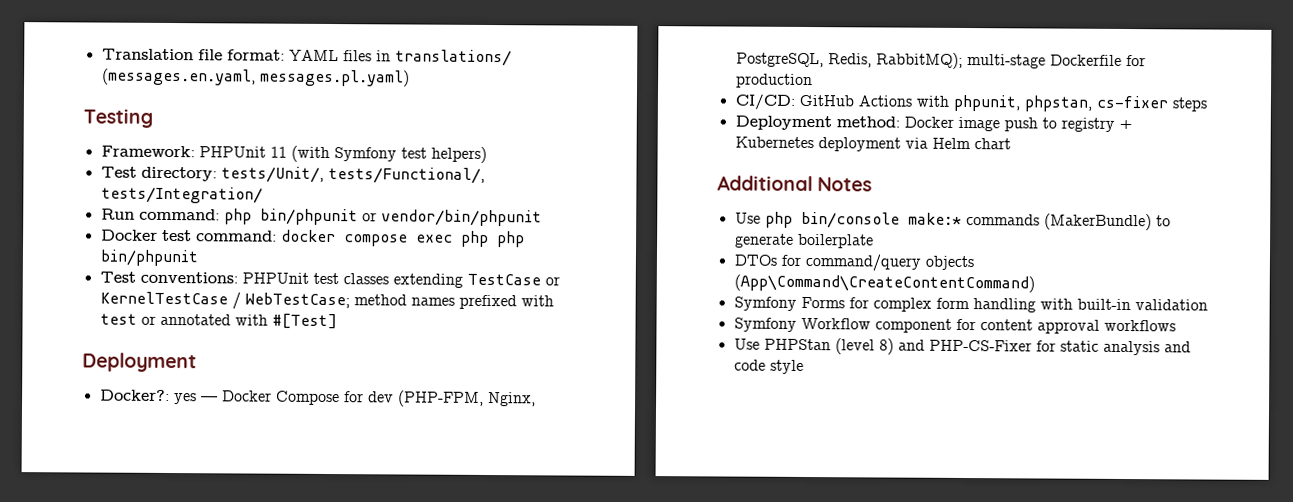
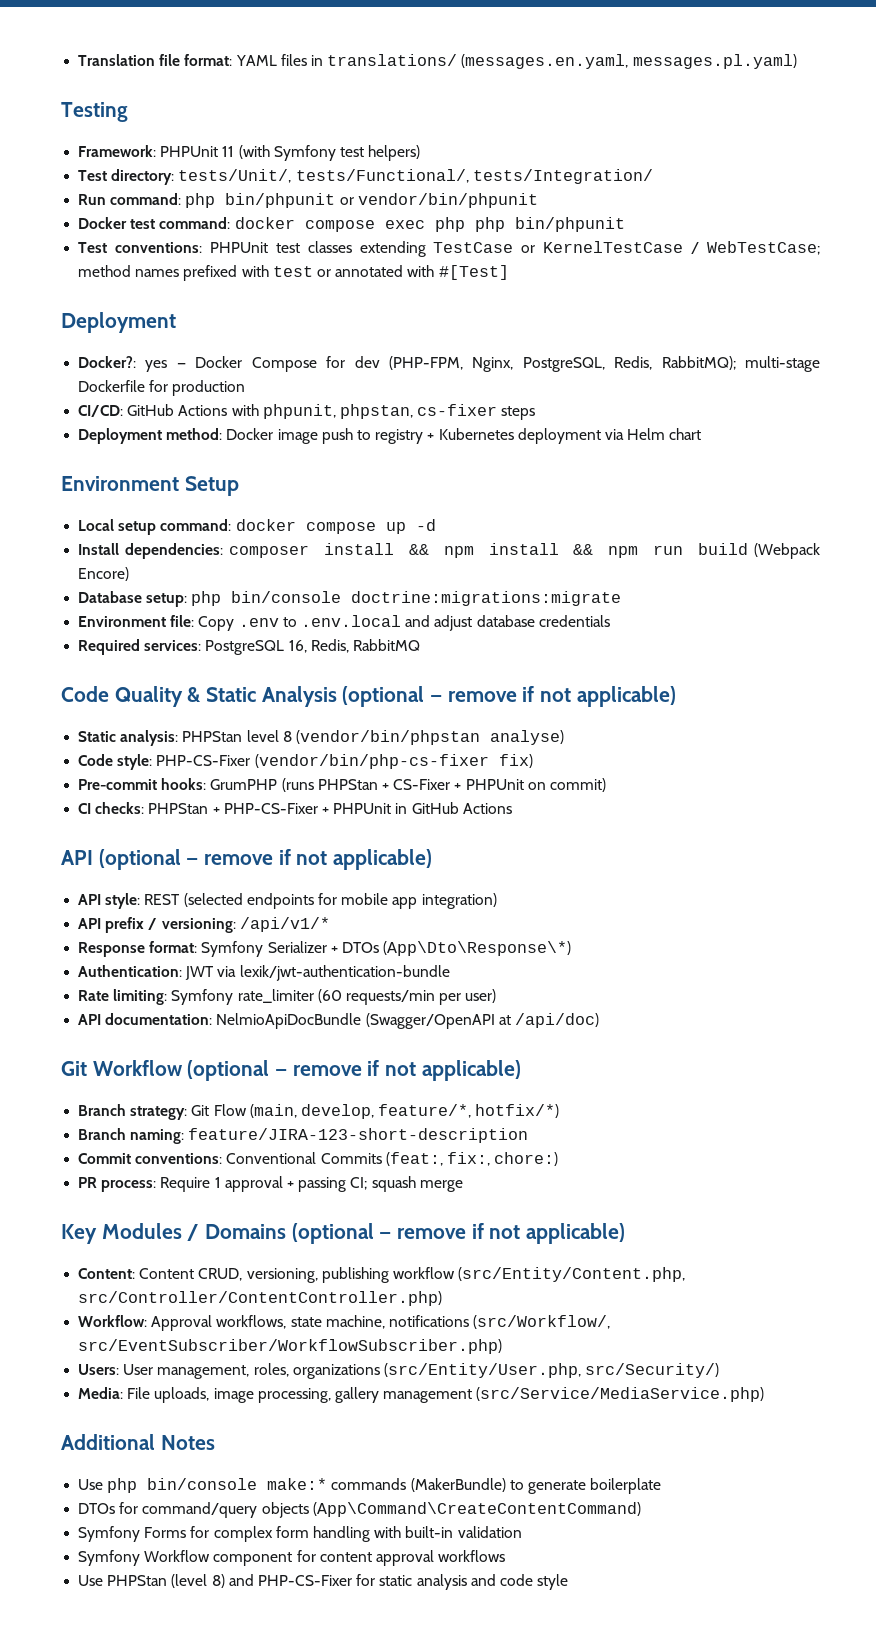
+ Environment Setup
+ Local setup command: docker compose up -d
+ Install dependencies: composer install && npm install && npm run build (Webpack Encore)
+ Database setup: php bin/console doctrine:migrations:migrate
+ Environment file: Copy .env to .env.local and adjust database credentials
+ Required services: PostgreSQL 16, Redis, RabbitMQ
+ Code Quality & Static Analysis (optional — remove if not applicable)
+ Static analysis: PHPStan level 8 (vendor/bin/phpstan analyse)
+ Code style: PHP-CS-Fixer (vendor/bin/php-cs-fixer fix)
+ Pre-commit hooks: GrumPHP (runs PHPStan + CS-Fixer + PHPUnit on commit)
+ CI checks: PHPStan + PHP-CS-Fixer + PHPUnit in GitHub Actions
+ API (optional — remove if not applicable)
+ API style: REST (selected endpoints for mobile app integration)
+ API prefix / versioning: /api/v1/*
+ Response format: Symfony Serializer + DTOs (App\Dto\Response\*)
+ Authentication: JWT via lexik/jwt-authentication-bundle
+ Rate limiting: Symfony rate_limiter (60 requests/min per user)
+ API documentation: NelmioApiDocBundle (Swagger/OpenAPI at /api/doc)
+ Git Workflow (optional — remove if not applicable)
+ Branch strategy: Git Flow (main, develop, feature/*, hotfix/*)
+ Branch naming: feature/JIRA-123-short-description
+ Commit conventions: Conventional Commits (feat:, fix:, chore:)
+ PR process: Require 1 approval + passing CI; squash merge
+ Key Modules / Domains (optional — remove if not applicable)
+ Content: Content CRUD, versioning, publishing workflow (src/Entity/Content.php, src/Controller/ContentController.php)
+ Workflow: Approval workflows, state machine, notifications (src/Workflow/, src/EventSubscriber/WorkflowSubscriber.php)
+ Users: User management, roles, organizations (src/Entity/User.php, src/Security/)
+ Media: File uploads, image processing, gallery management (src/Service/MediaService.php)

